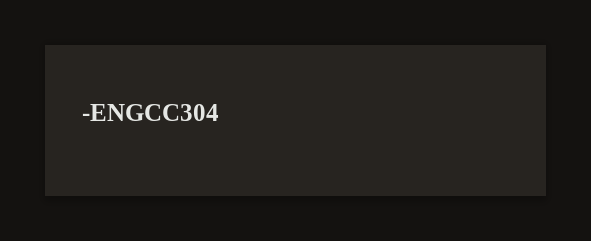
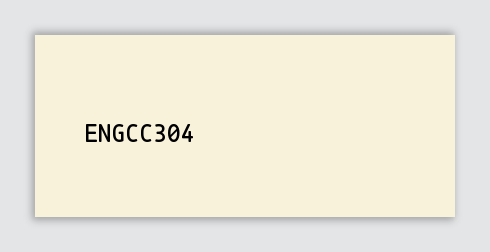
- -ENGCC304
+ ENGCC304

